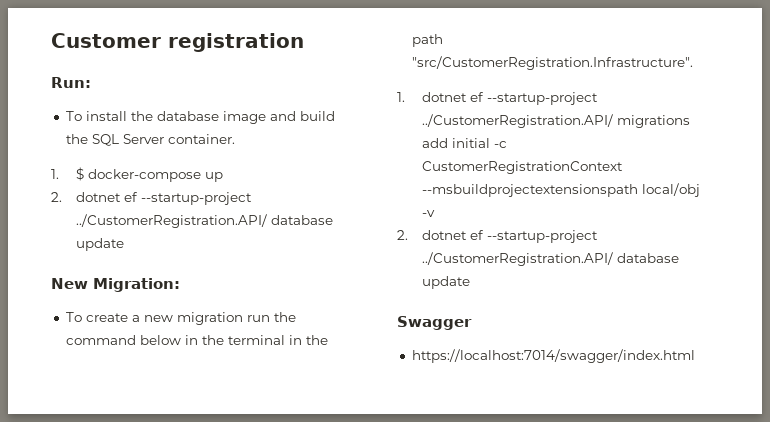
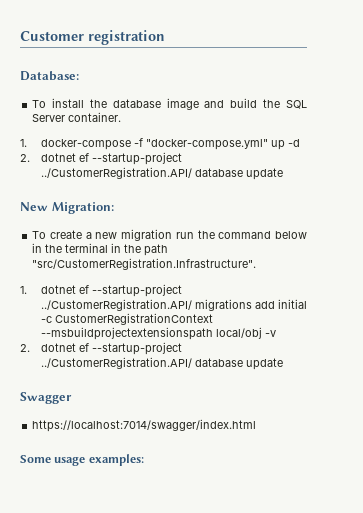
- Run:
+ Database:
- 1. $ docker-compose up
+ 1. docker-compose -f "docker-compose.yml" up -d
+ Some usage examples:

